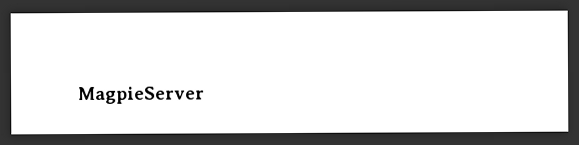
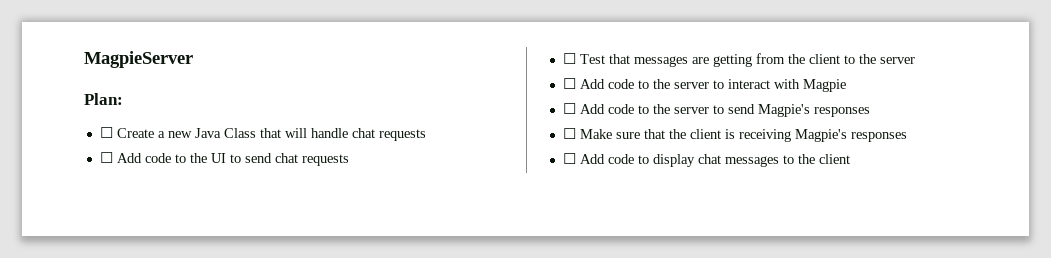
+ Plan:
+ ☐ Create a new Java Class that will handle chat requests
+ ☐ Add code to the UI to send chat requests
+ ☐ Test that messages are getting from the client to the server
+ ☐ Add code to the server to interact with Magpie
+ ☐ Add code to the server to send Magpie's responses
+ ☐ Make sure that the client is receiving Magpie's responses
+ ☐ Add code to display chat messages to the client

